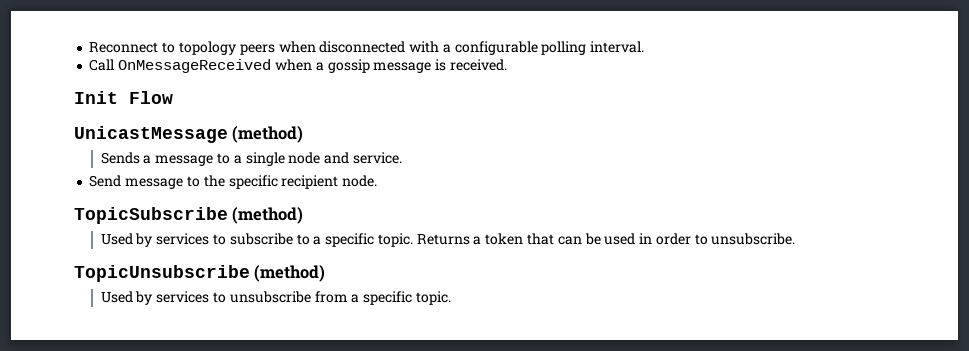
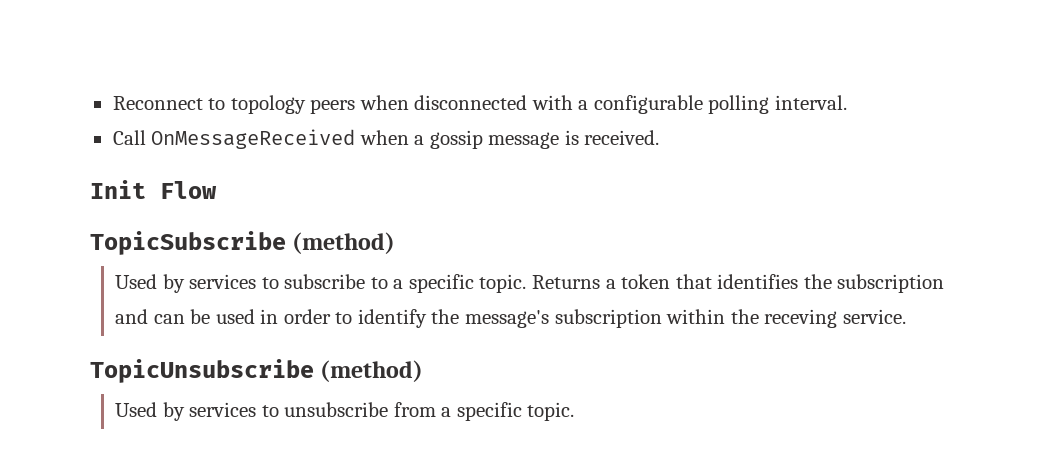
- UnicastMessage (method)
- Sends a message to a single node and service.
- Send message to the specific recipient node.
- Returns a token that can be used in order to unsubscribe.
+ Returns a token that identifies the subscription and can be used in order to identify the message's subscription within the receving service.

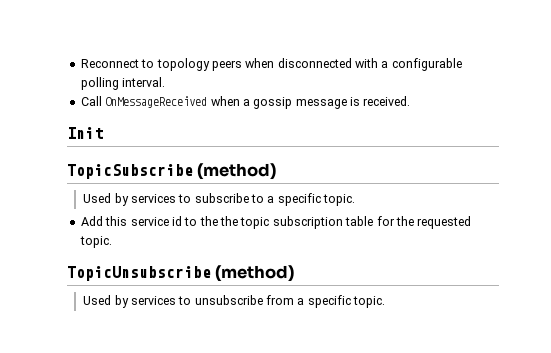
- Init Flow
+ Init
- Used by services to subscribe to a specific topic. Returns a token that identifies the subscription and can be used in order to identify the message's subscription within the receving service.
+ Used by services to subscribe to a specific topic.
+ Add this service id to the the topic subscription table for the requested topic.

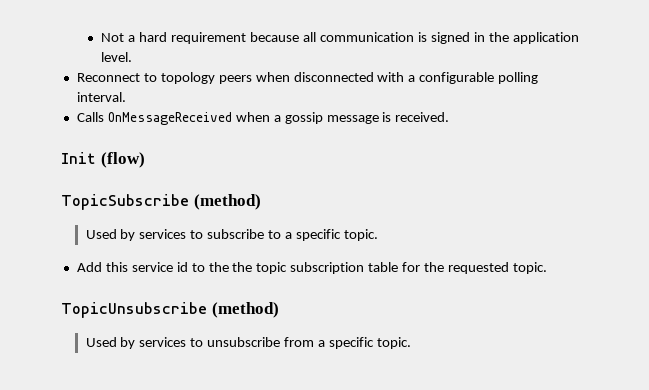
+ Not a hard requirement because all communication is signed in the application level.
- Call OnMessageReceived when a gossip message is received.
+ Calls OnMessageReceived when a gossip message is received.
- Init
+ Init (flow)

